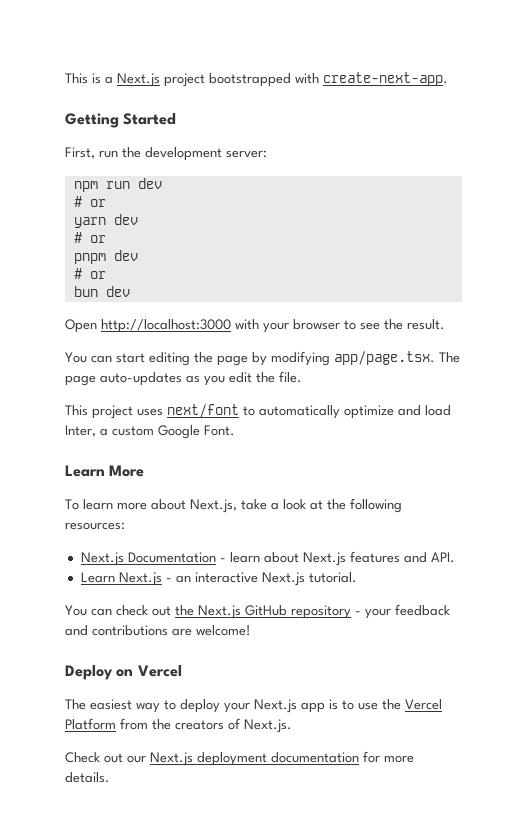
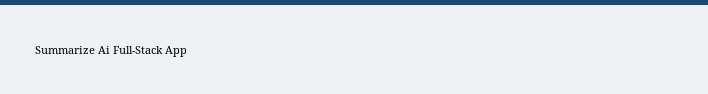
- This is a Next.js project bootstrapped with create-next-app.
- Getting Started
- First, run the development server:
- npm run dev
- # or
- yarn dev
- # or
- pnpm dev
- # or
- bun dev
- Open http://localhost:3000 with your browser to see the result.
- You can start editing the page by modifying app/page.tsx. The page auto-updates as you edit the file.
- This project uses next/font to automatically optimize and load Inter, a custom Google Font.
- Learn More
- To learn more about Next.js, take a look at the following resources:
- Next.js Documentation - learn about Next.js features and API.
- Learn Next.js - an interactive Next.js tutorial.
- You can check out the Next.js GitHub repository - your feedback and contributions are welcome!
- Deploy on Vercel
- The easiest way to deploy your Next.js app is to use the Vercel Platform from the creators of Next.js.
- Check out our Next.js deployment documentation for more details.
+ Summarize Ai Full-Stack App

